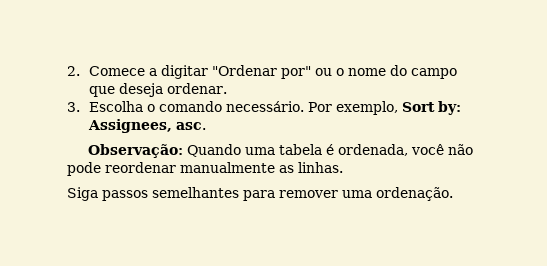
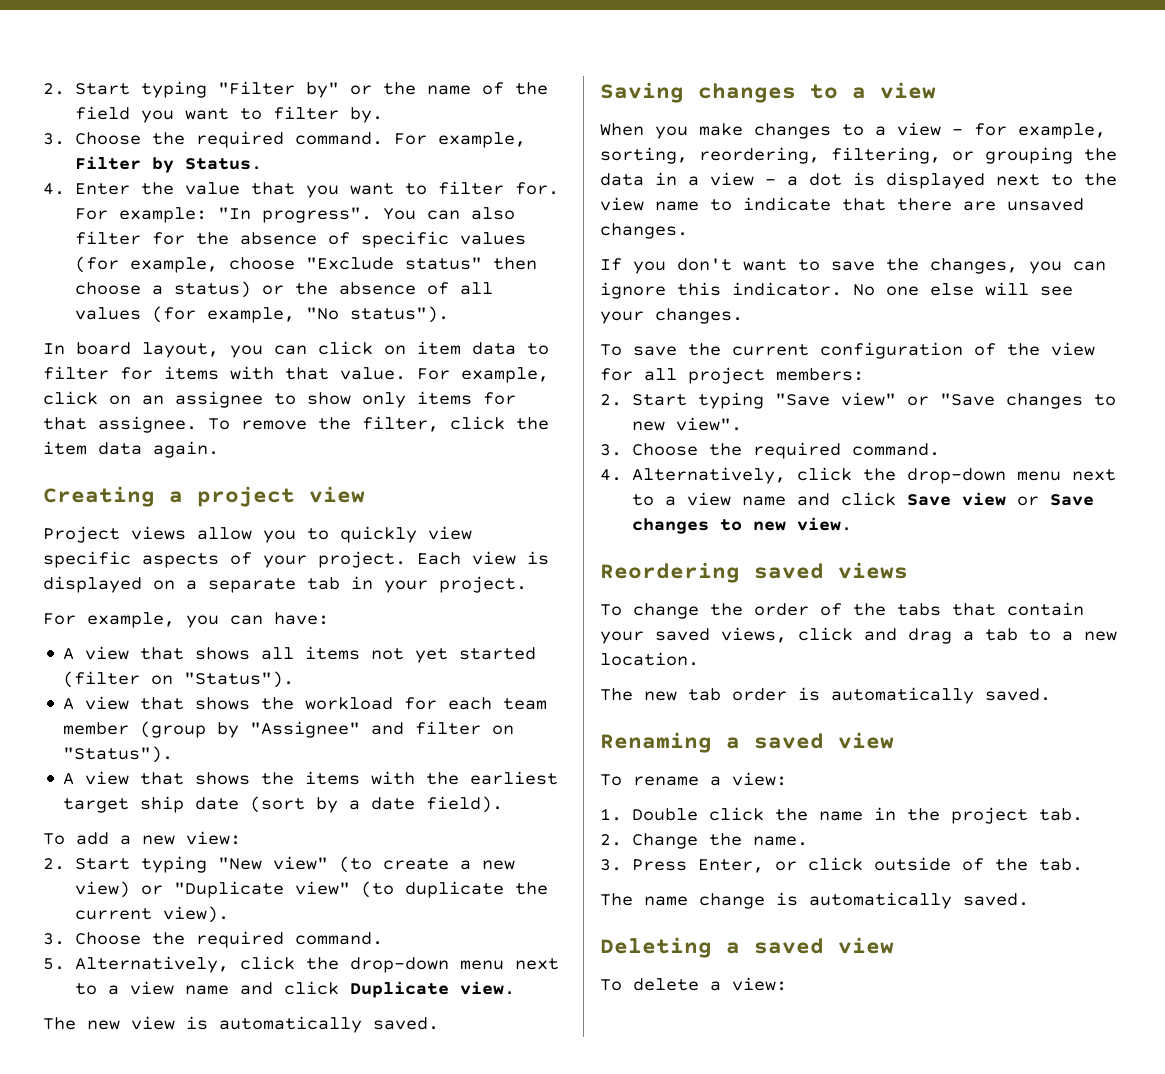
- 2. Comece a digitar "Ordenar por" ou o nome do campo que deseja ordenar.
- 3. Escolha o comando necessário. Por exemplo, Sort by: Assignees, asc.
- Observação: Quando uma tabela é ordenada, você não pode reordenar manualmente as linhas.
- Siga passos semelhantes para remover uma ordenação.
+ 2. Start typing "Filter by" or the name of the field you want to filter by.
+ 3. Choose the required command. For example, Filter by Status.
+ 4. Enter the value that you want to filter for. For example: "In progress". You can also filter for the absence of specific values (for example, choose "Exclude status" then choose a status) or the absence of all values (for example, "No status").
+ In board layout, you can click on item data to filter for items with that value. For example, click on an assignee to show only items for that assignee. To remove the filter, click the item data again.
+ Creating a project view
+ Project views allow you to quickly view specific aspects of your project. Each view is displayed on a separate tab in your project.
+ For example, you can have:
+ A view that shows all items not yet started (filter on "Status").
+ A view that shows the workload for each team member (group by "Assignee" and filter on "Status").
+ A view that shows the items with the earliest target ship date (sort by a date field).
+ To add a new view:
+ 2. Start typing "New view" (to create a new view) or "Duplicate view" (to duplicate the current view).
+ 3. Choose the required command.
+ 5. Alternatively, click the drop-down menu next to a view name and click Duplicate view.
+ The new view is automatically saved.
+ Saving changes to a view
+ When you make changes to a view - for example, sorting, reordering, filtering, or grouping the data in a view - a dot is displayed next to the view name to indicate that there are unsaved changes.
+ If you don't want to save the changes, you can ignore this indicator. No one else will see your changes.
+ To save the current configuration of the view for all project members:
+ 2. Start typing "Save view" or "Save changes to new view".
+ 3. Choose the required command.
+ 4. Alternatively, click the drop-down menu next to a view name and click Save view or Save changes to new view.
+ Reordering saved views
+ To change the order of the tabs that contain your saved views, click and drag a tab to a new location.
+ The new tab order is automatically saved.
+ Renaming a saved view
+ To rename a view:
+ 1. Double click the name in the project tab.
+ 2. Change the name.
+ 3. Press Enter, or click outside of the tab.
+ The name change is automatically saved.
+ Deleting a saved view
+ To delete a view:

